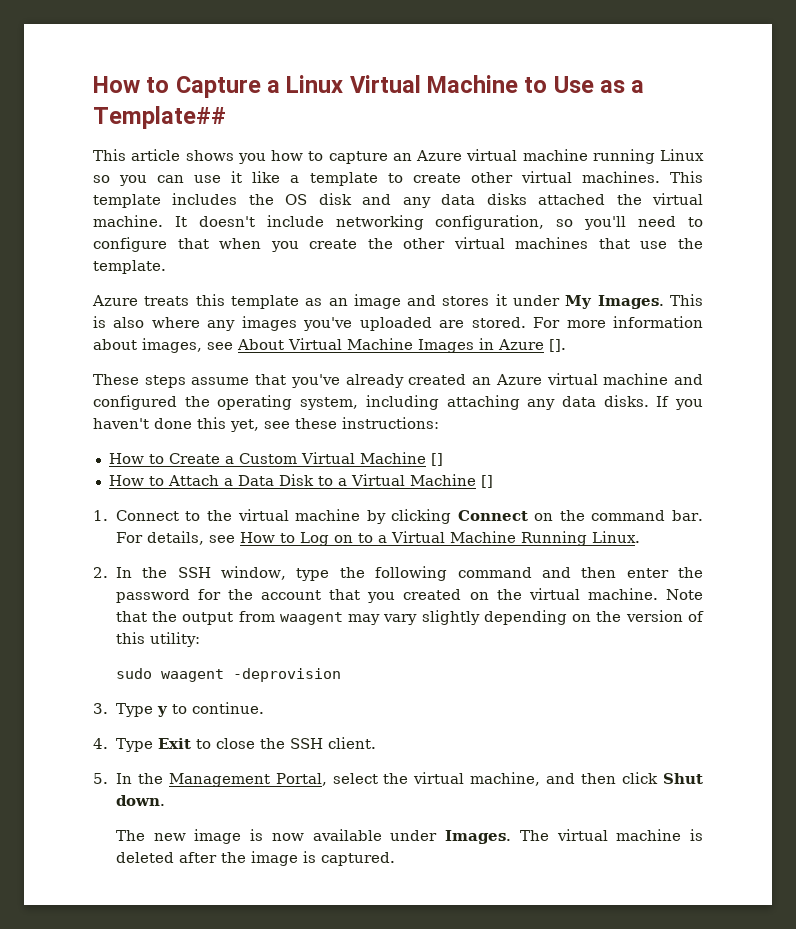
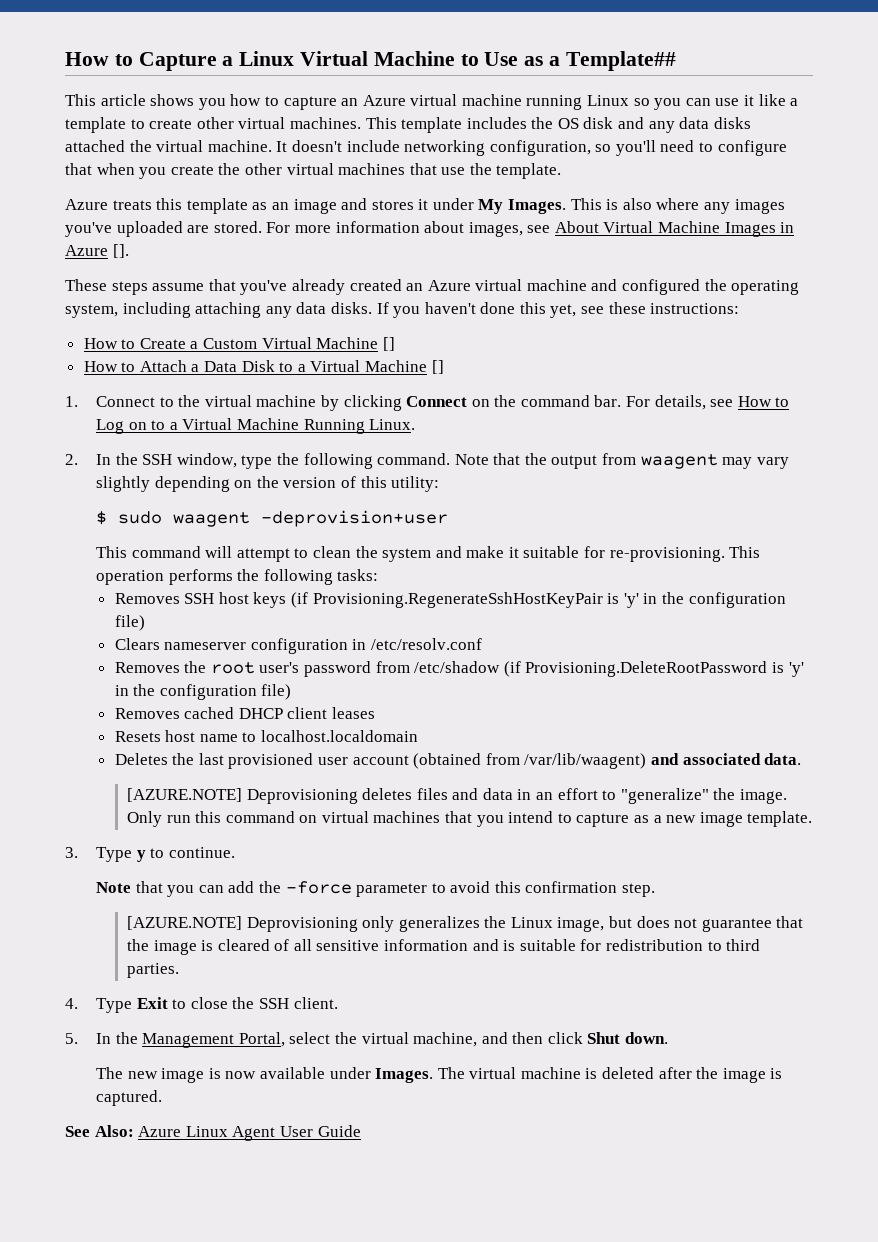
- 2. In the SSH window, type the following command and then enter the password for the account that you created on the virtual machine.
+ 2. In the SSH window, type the following command.
- sudo waagent -deprovision
+ $ sudo waagent -deprovision+user
+ This command will attempt to clean the system and make it suitable for re-provisioning. This operation performs the following tasks:
+ Removes SSH host keys (if Provisioning.RegenerateSshHostKeyPair is 'y' in the configuration file)
+ Clears nameserver configuration in /etc/resolv.conf
+ Removes the root user's password from /etc/shadow (if Provisioning.DeleteRootPassword is 'y' in the configuration file)
+ Removes cached DHCP client leases
+ Resets host name to localhost.localdomain
+ Deletes the last provisioned user account (obtained from /var/lib/waagent) and associated data.
+ [AZURE.NOTE] Deprovisioning deletes files and data in an effort to "generalize" the image. Only run this command on virtual machines that you intend to capture as a new image template.
+ Note that you can add the -force parameter to avoid this confirmation step.
+ [AZURE.NOTE] Deprovisioning only generalizes the Linux image, but does not guarantee that the image is cleared of all sensitive information and is suitable for redistribution to third parties.
+ See Also: Azure Linux Agent User Guide

